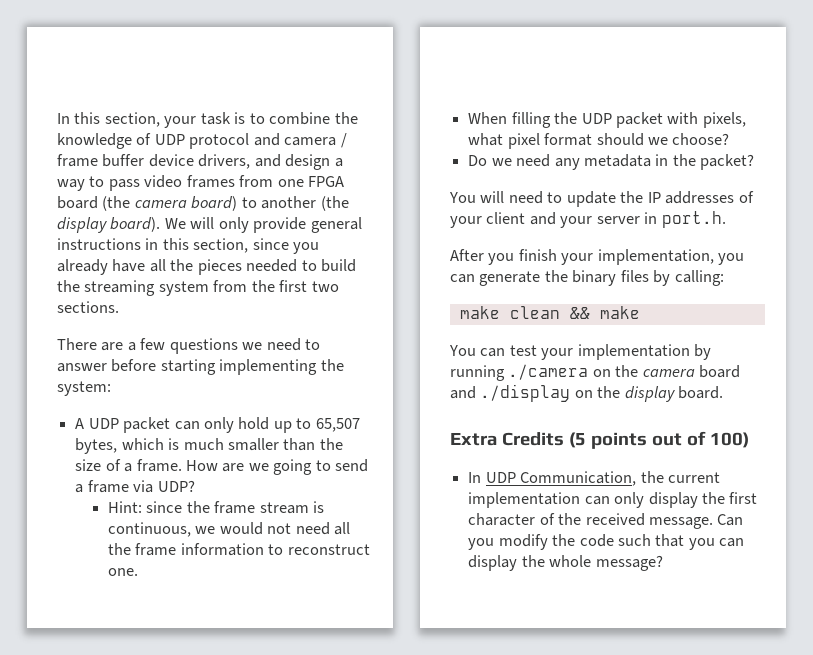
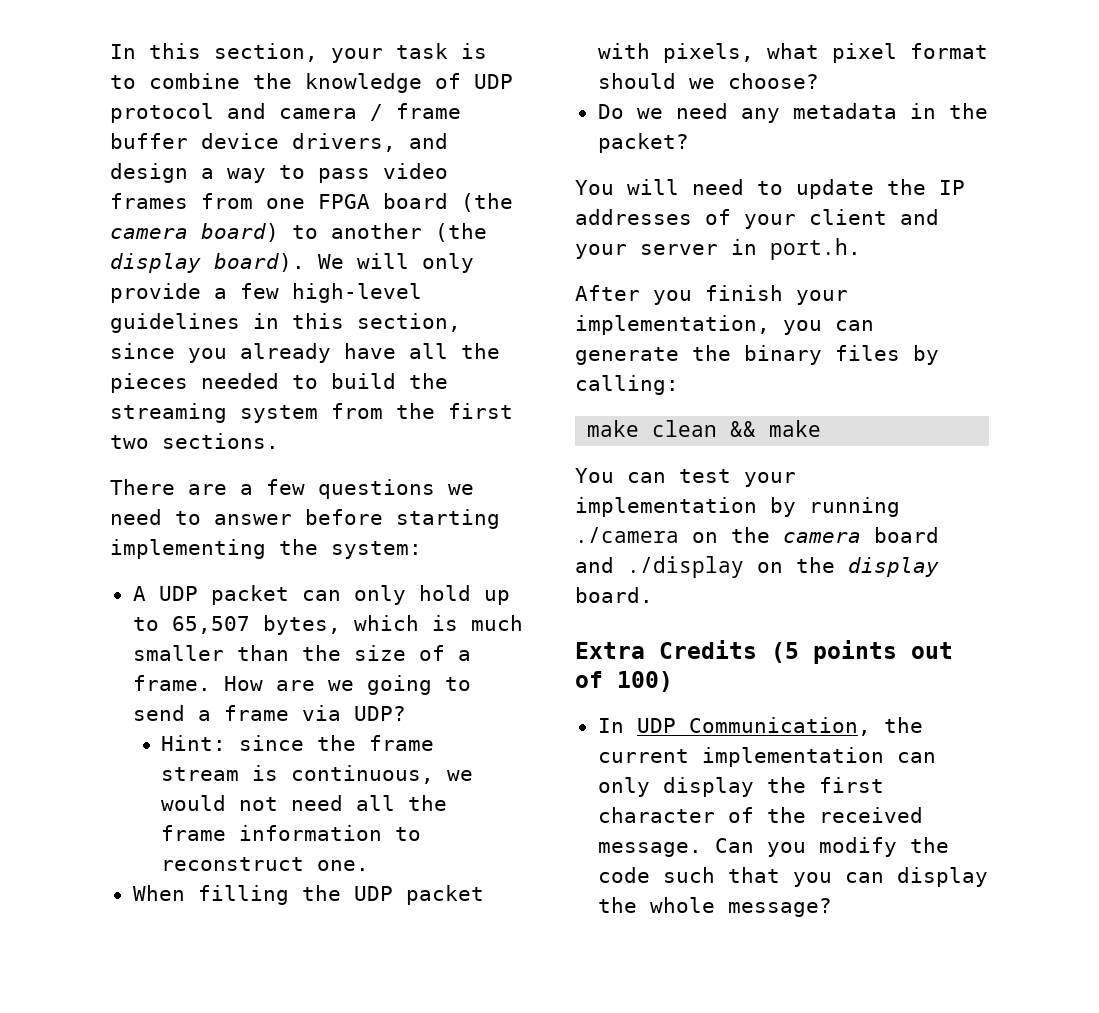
- We will only provide general instructions in this section, since you already have all the pieces needed to build the streaming system from the first two sections.
+ We will only provide a few high-level guidelines in this section, since you already have all the pieces needed to build the streaming system from the first two sections.

